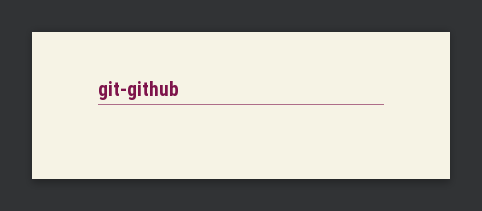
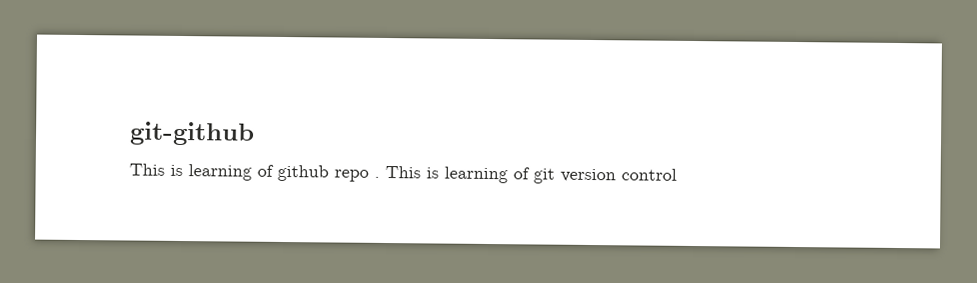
+ This is learning of github repo . This is learning of git version control

